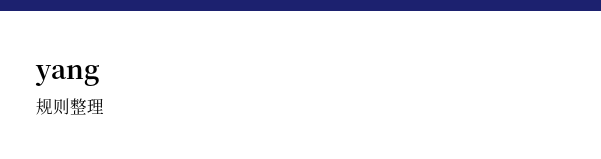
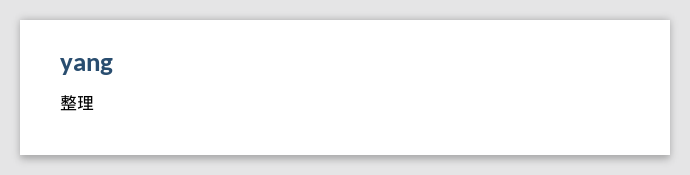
- 规则整理
+ 整理

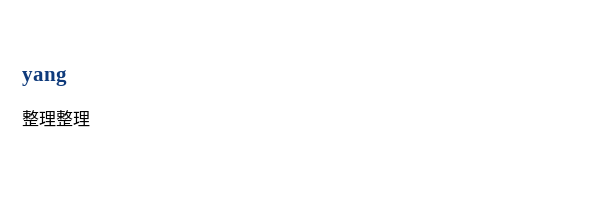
- 整理
+ 整理整理

